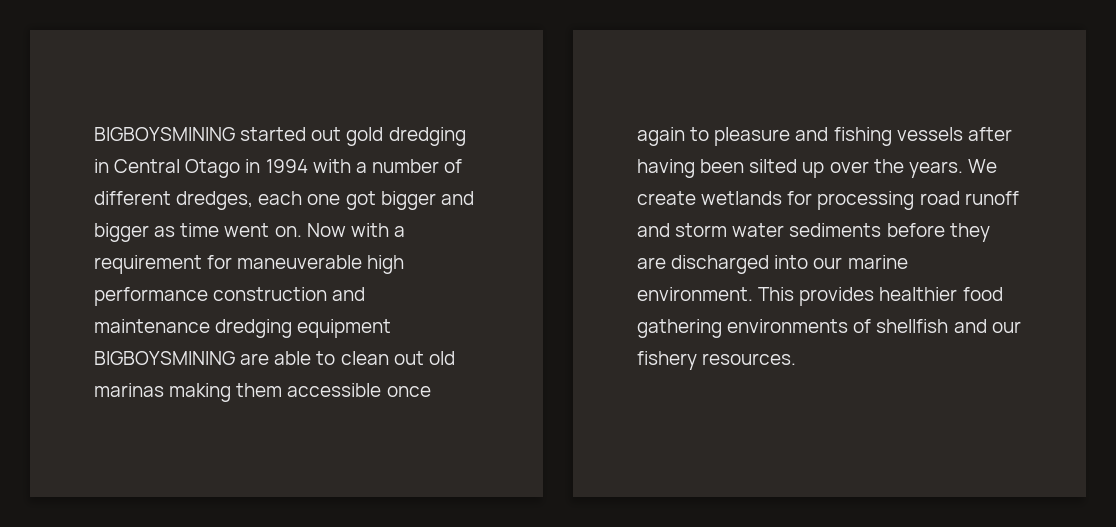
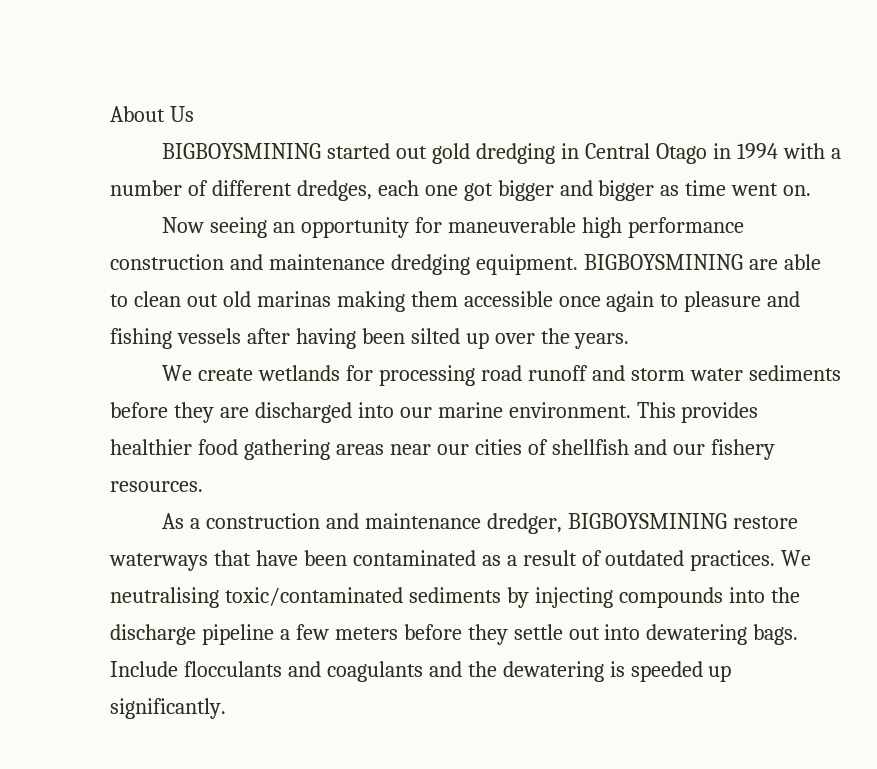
+ About Us
- BIGBOYSMINING started out gold dredging in Central Otago in 1994 with a number of different dredges, each one got bigger and bigger as time went on. Now with a requirement for maneuverable high performance construction and maintenance dredging equipment BIGBOYSMINING are able to clean out old marinas making them accessible once again to pleasure and fishing vessels after having been silted up over the years. We create wetlands for processing road runoff and storm water sediments before they are discharged into our marine environment.
+ BIGBOYSMINING started out gold dredging in Central Otago in 1994 with a number of different dredges, each one got bigger and bigger as time went on.
+ Now seeing an opportunity for maneuverable high performance construction and maintenance dredging equipment. BIGBOYSMINING are able to clean out old marinas making them accessible once again to pleasure and fishing vessels after having been silted up over the years.
+ We create wetlands for processing road runoff and storm water sediments before they are discharged into our marine environment.
- This provides healthier food gathering environments of shellfish and our fishery resources.
+ This provides healthier food gathering areas near our cities of shellfish and our fishery resources.
+ As a construction and maintenance dredger, BIGBOYSMINING restore waterways that have been contaminated as a result of outdated practices. We neutralising toxic/contaminated sediments by injecting compounds into the discharge pipeline a few meters before they settle out into dewatering bags. Include flocculants and coagulants and the dewatering is speeded up significantly.

